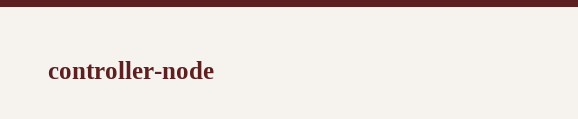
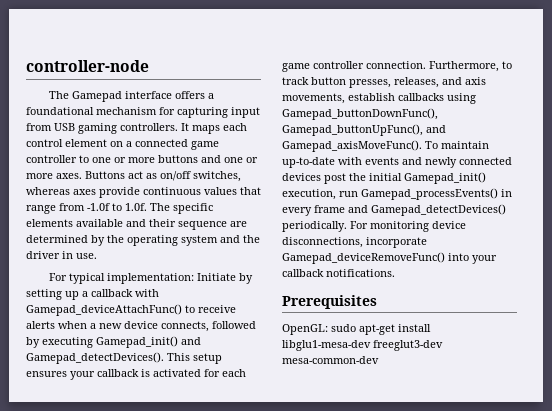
+ The Gamepad interface offers a foundational mechanism for capturing input from USB gaming controllers. It maps each control element on a connected game controller to one or more buttons and one or more axes. Buttons act as on/off switches, whereas axes provide continuous values that range from -1.0f to 1.0f. The specific elements available and their sequence are determined by the operating system and the driver in use.
+ For typical implementation: Initiate by setting up a callback with Gamepad_deviceAttachFunc() to receive alerts when a new device connects, followed by executing Gamepad_init() and Gamepad_detectDevices(). This setup ensures your callback is activated for each game controller connection. Furthermore, to track button presses, releases, and axis movements, establish callbacks using Gamepad_buttonDownFunc(), Gamepad_buttonUpFunc(), and Gamepad_axisMoveFunc(). To maintain up-to-date with events and newly connected devices post the initial Gamepad_init() execution, run Gamepad_processEvents() in every frame and Gamepad_detectDevices() periodically. For monitoring device disconnections, incorporate Gamepad_deviceRemoveFunc() into your callback notifications.
+ Prerequisites
+ OpenGL: sudo apt-get install libglu1-mesa-dev freeglut3-dev mesa-common-dev

